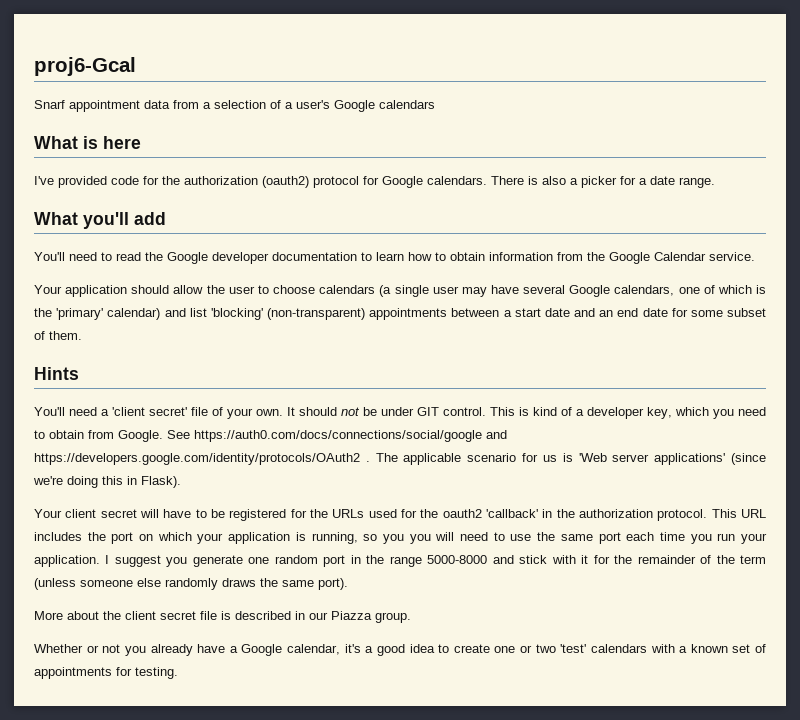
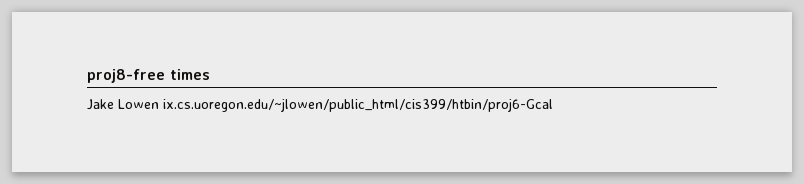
- proj6-Gcal
- Snarf appointment data from a selection of a user's Google calendars
- What is here
- I've provided code for the authorization (oauth2) protocol for Google calendars. There is also a picker for a date range.
- What you'll add
- You'll need to read the Google developer documentation to learn how to obtain information from the Google Calendar service.
- Your application should allow the user to choose calendars (a single user may have several Google calendars, one of which is the 'primary' calendar) and list 'blocking' (non-transparent) appointments between a start date and an end date for some subset of them.
- Hints
- You'll need a 'client secret' file of your own. It should not be under GIT control. This is kind of a developer key, which you need to obtain from Google. See https://auth0.com/docs/connections/social/google and https://developers.google.com/identity/protocols/OAuth2 . The applicable scenario for us is 'Web server applications' (since we're doing this in Flask).
- Your client secret will have to be registered for the URLs used for the oauth2 'callback' in the authorization protocol. This URL includes the port on which your application is running, so you you will need to use the same port each time you run your application. I suggest you generate one random port in the range 5000-8000 and stick with it for the remainder of the term (unless someone else randomly draws the same port).
- More about the client secret file is described in our Piazza group.
- Whether or not you already have a Google calendar, it's a good idea to create one or two 'test' calendars with a known set of appointments for testing.
+ proj8-free times
+ Jake Lowen ix.cs.uoregon.edu/~jlowen/public_html/cis399/htbin/proj6-Gcal

